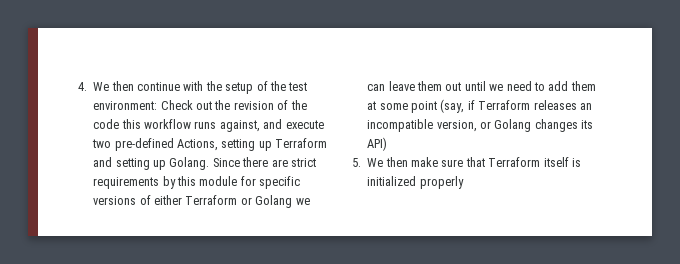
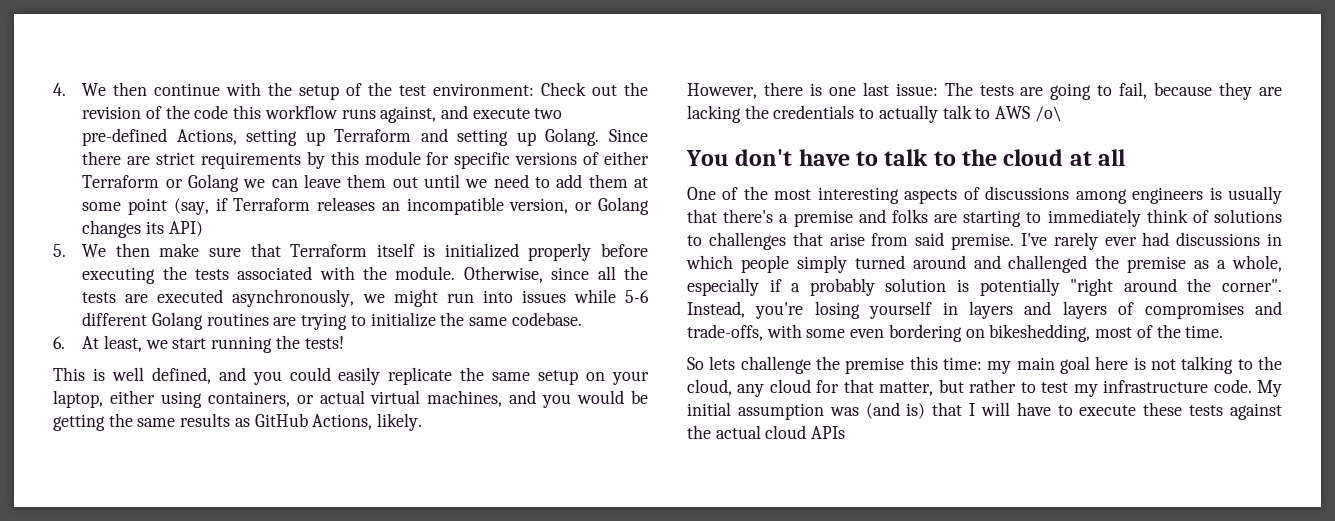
- 5. We then make sure that Terraform itself is initialized properly
+ 5. We then make sure that Terraform itself is initialized properly before executing the tests associated with the module. Otherwise, since all the tests are executed asynchronously, we might run into issues while 5-6 different Golang routines are trying to initialize the same codebase.
+ 6. At least, we start running the tests!
+ This is well defined, and you could easily replicate the same setup on your laptop, either using containers, or actual virtual machines, and you would be getting the same results as GitHub Actions, likely.
+ However, there is one last issue: The tests are going to fail, because they are lacking the credentials to actually talk to AWS /o\
+ You don't have to talk to the cloud at all
+ One of the most interesting aspects of discussions among engineers is usually that there's a premise and folks are starting to immediately think of solutions to challenges that arise from said premise. I've rarely ever had discussions in which people simply turned around and challenged the premise as a whole, especially if a probably solution is potentially "right around the corner". Instead, you're losing yourself in layers and layers of compromises and trade-offs, with some even bordering on bikeshedding, most of the time.
+ So lets challenge the premise this time: my main goal here is not talking to the cloud, any cloud for that matter, but rather to test my infrastructure code. My initial assumption was (and is) that I will have to execute these tests against the actual cloud APIs

